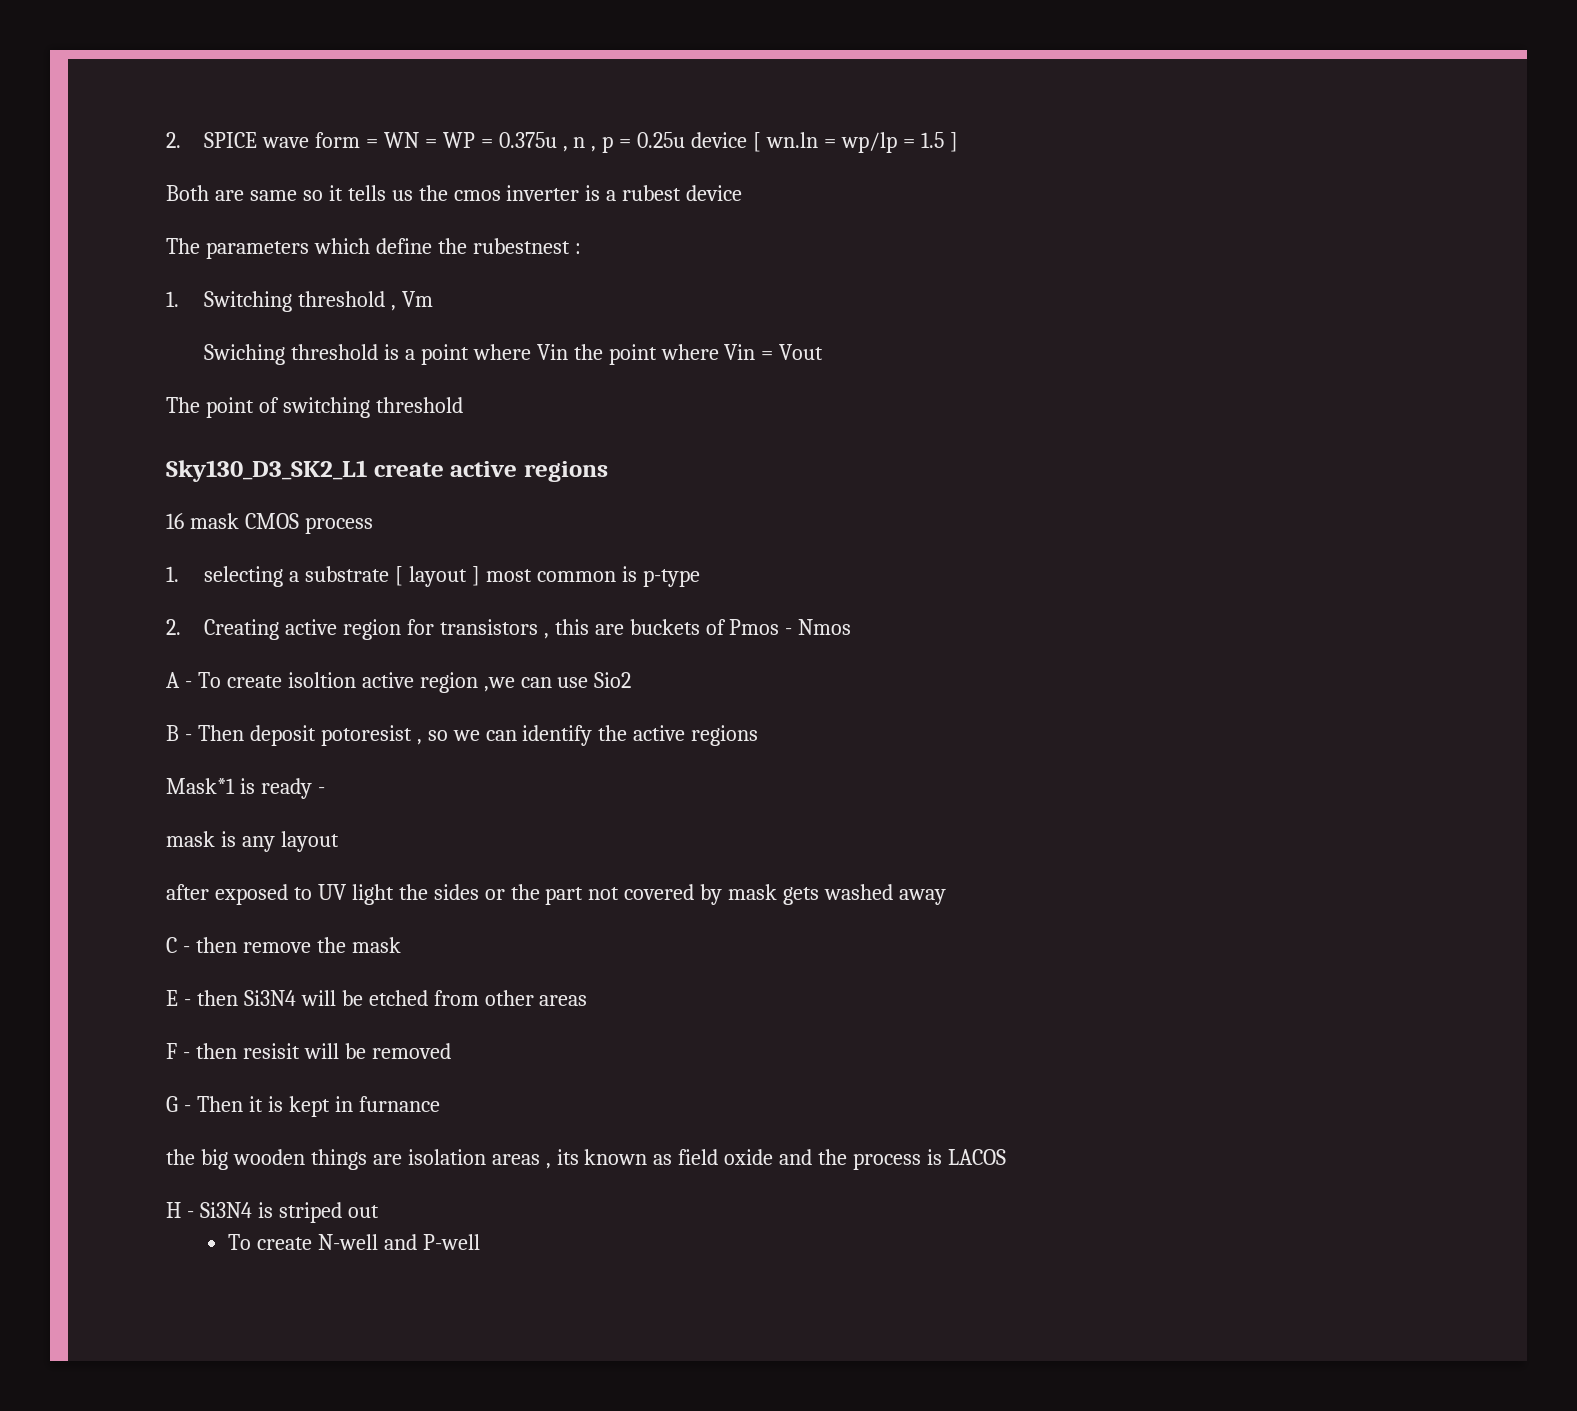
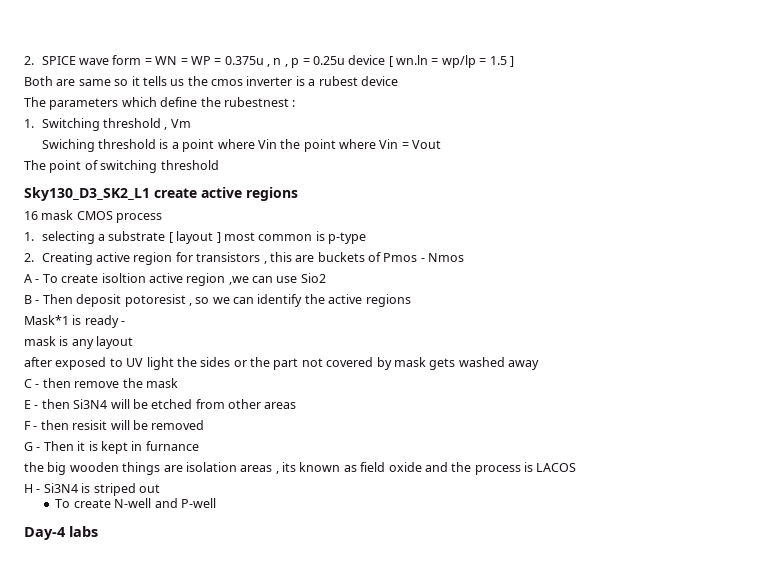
+ Day-4 labs

